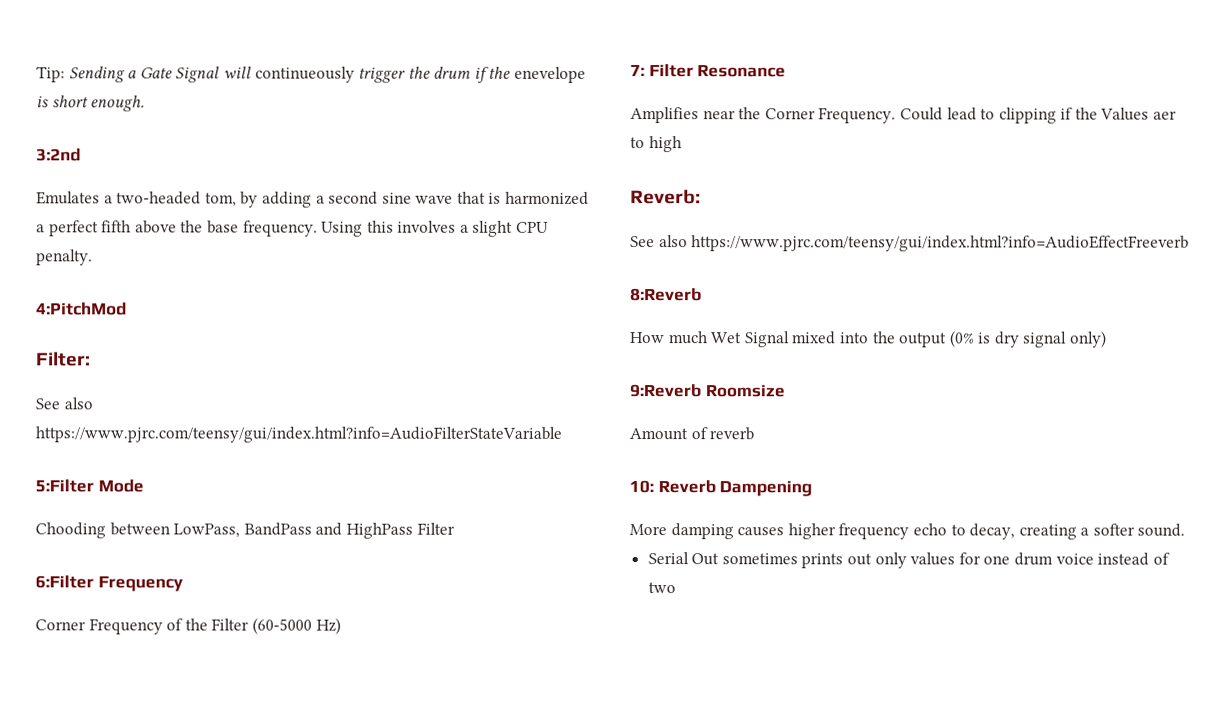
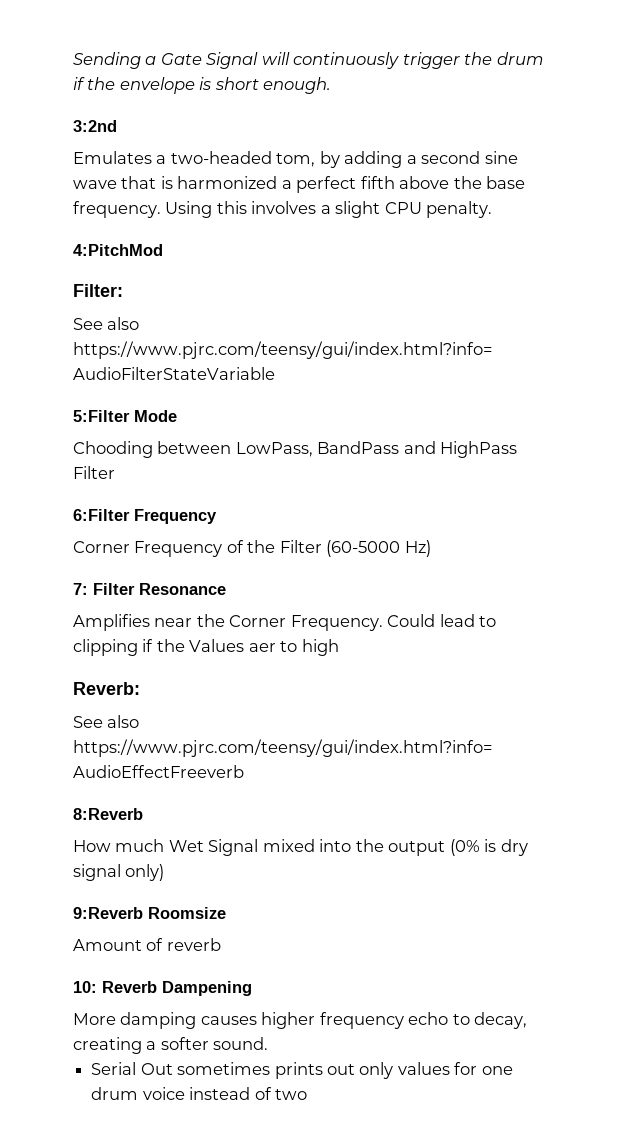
- Tip: Sending a Gate Signal will continueously trigger the drum if the enevelope is short enough.
+ Sending a Gate Signal will continuously trigger the drum if the envelope is short enough.

